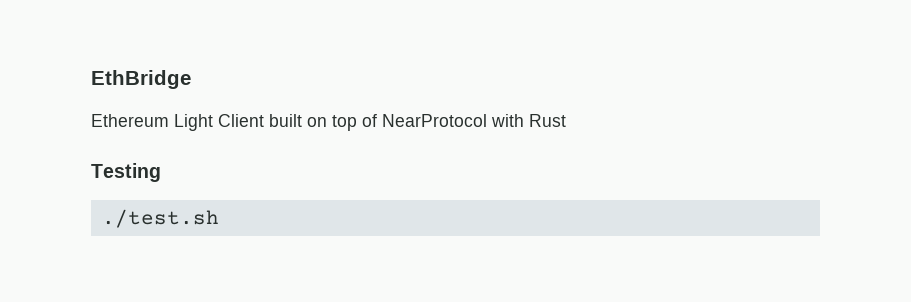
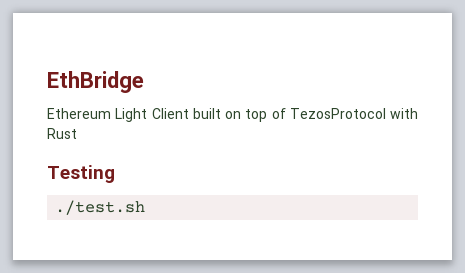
- Ethereum Light Client built on top of NearProtocol with Rust
+ Ethereum Light Client built on top of TezosProtocol with Rust

